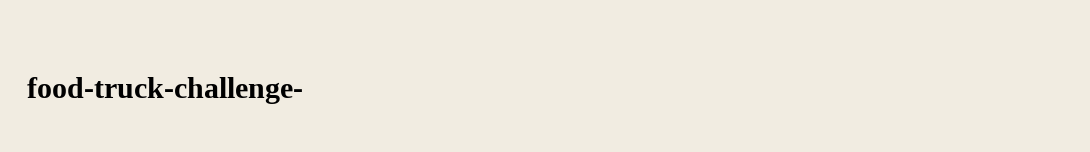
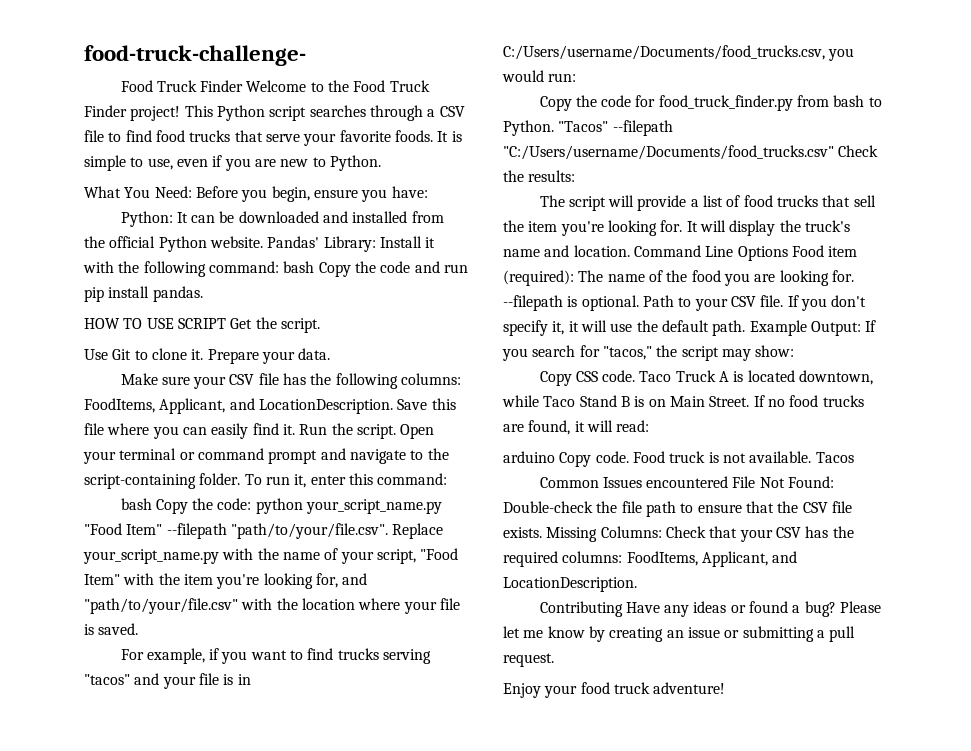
+ Food Truck Finder Welcome to the Food Truck Finder project! This Python script searches through a CSV file to find food trucks that serve your favorite foods. It is simple to use, even if you are new to Python.
+ What You Need: Before you begin, ensure you have:
+ Python: It can be downloaded and installed from the official Python website. Pandas' Library: Install it with the following command: bash Copy the code and run pip install pandas.
+ HOW TO USE SCRIPT Get the script.
+ Use Git to clone it. Prepare your data.
+ Make sure your CSV file has the following columns: FoodItems, Applicant, and LocationDescription. Save this file where you can easily find it. Run the script. Open your terminal or command prompt and navigate to the script-containing folder. To run it, enter this command:
+ bash Copy the code: python your_script_name.py "Food Item" --filepath "path/to/your/file.csv". Replace your_script_name.py with the name of your script, "Food Item" with the item you're looking for, and "path/to/your/file.csv" with the location where your file is saved.
+ For example, if you want to find trucks serving "tacos" and your file is in C:/Users/username/Documents/food_trucks.csv, you would run:
+ Copy the code for food_truck_finder.py from bash to Python. "Tacos" --filepath "C:/Users/username/Documents/food_trucks.csv" Check the results:
+ The script will provide a list of food trucks that sell the item you're looking for. It will display the truck's name and location. Command Line Options Food item (required): The name of the food you are looking for. --filepath is optional. Path to your CSV file. If you don't specify it, it will use the default path. Example Output: If you search for "tacos," the script may show:
+ Copy CSS code. Taco Truck A is located downtown, while Taco Stand B is on Main Street. If no food trucks are found, it will read:
+ arduino Copy code. Food truck is not available. Tacos
+ Common Issues encountered File Not Found: Double-check the file path to ensure that the CSV file exists. Missing Columns: Check that your CSV has the required columns: FoodItems, Applicant, and LocationDescription.
+ Contributing Have any ideas or found a bug? Please let me know by creating an issue or submitting a pull request.
+ Enjoy your food truck adventure!

